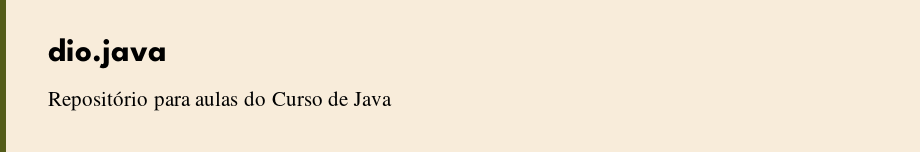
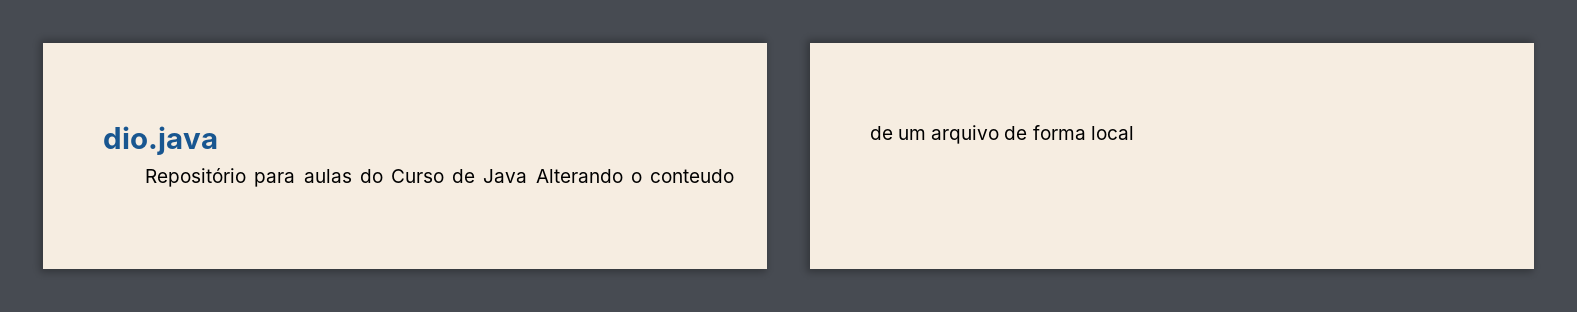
- Repositório para aulas do Curso de Java
+ Repositório para aulas do Curso de Java Alterando o conteudo de um arquivo de forma local

